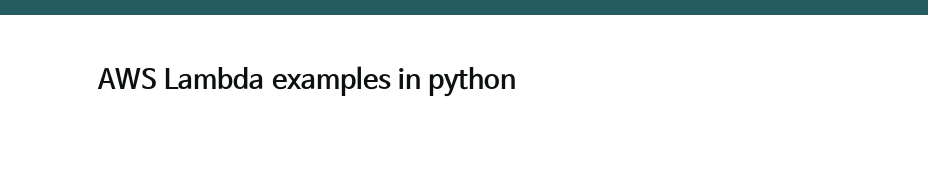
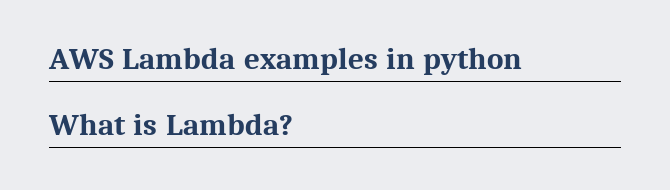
+ What is Lambda?

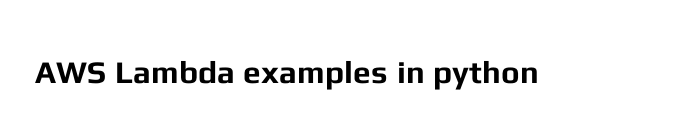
- What is Lambda?

